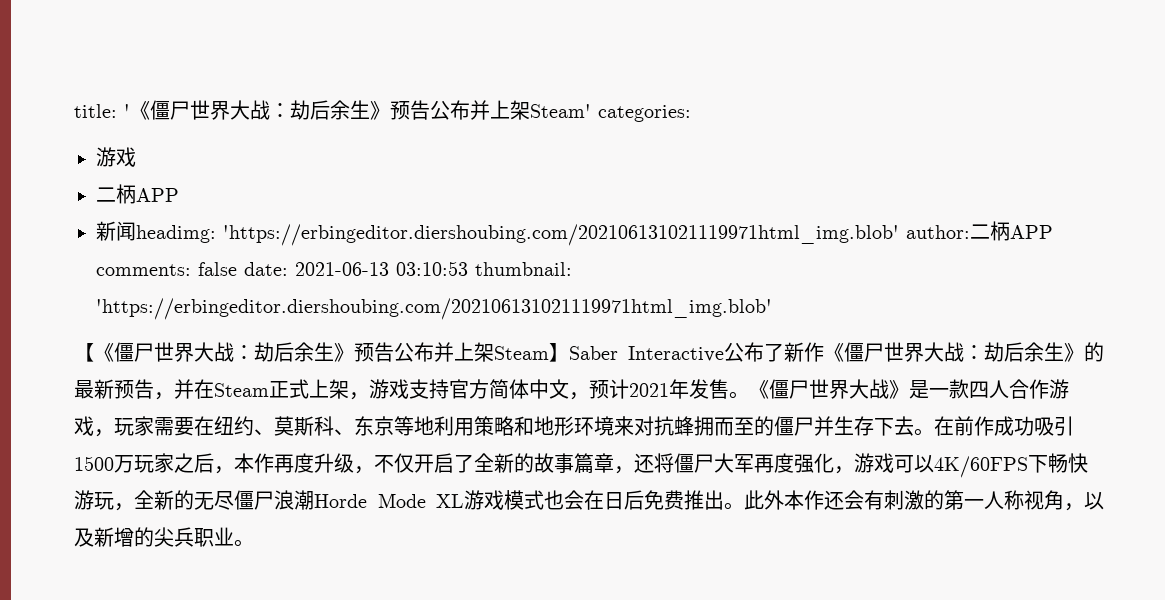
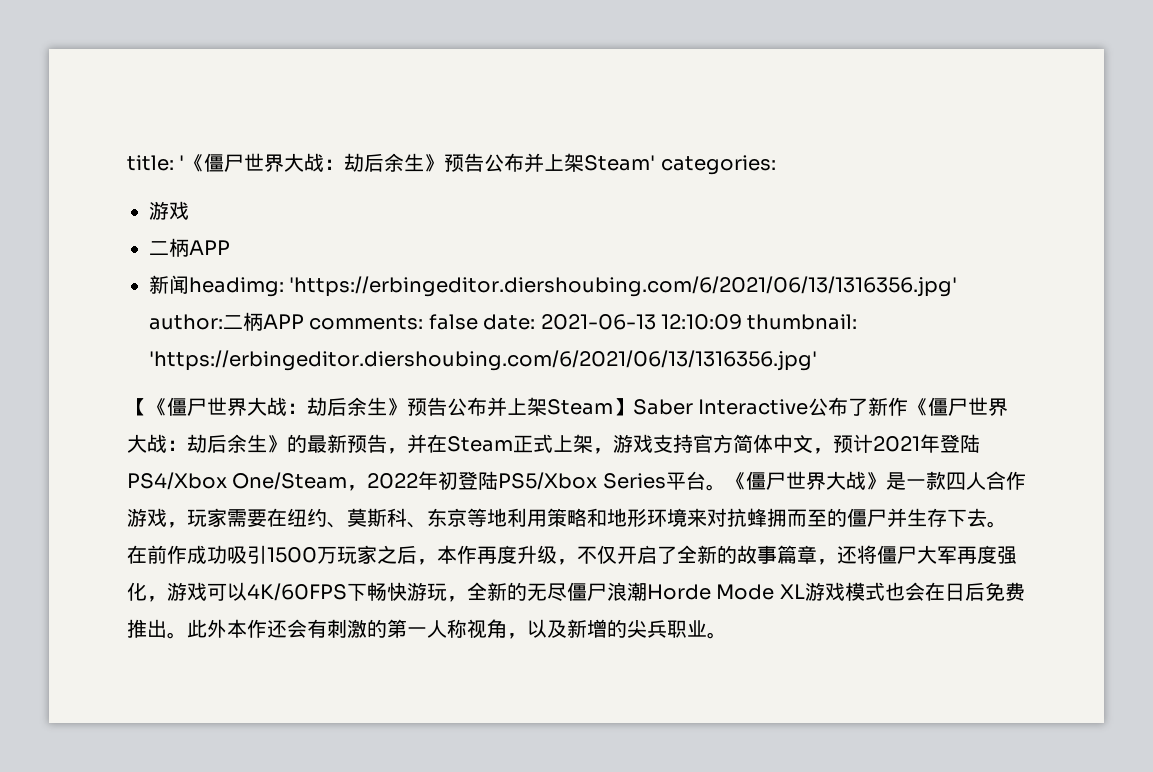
- 新闻headimg: 'https://erbingeditor.diershoubing.com/202106131021119971html_img.blob' author:二柄APP comments: false date: 2021-06-13 03:10:53 thumbnail: 'https://erbingeditor.diershoubing.com/202106131021119971html_img.blob'
+ 新闻headimg: 'https://erbingeditor.diershoubing.com/6/2021/06/13/1316356.jpg' author:二柄APP comments: false date: 2021-06-13 12:10:09 thumbnail: 'https://erbingeditor.diershoubing.com/6/2021/06/13/1316356.jpg'
- 【《僵尸世界大战：劫后余生》预告公布并上架Steam】Saber Interactive公布了新作《僵尸世界大战：劫后余生》的最新预告，并在Steam正式上架，游戏支持官方简体中文，预计2021年发售。
+ 【《僵尸世界大战：劫后余生》预告公布并上架Steam】Saber Interactive公布了新作《僵尸世界大战：劫后余生》的最新预告，并在Steam正式上架，游戏支持官方简体中文，预计2021年登陆PS4/Xbox One/Steam，2022年初登陆PS5/Xbox Series平台。

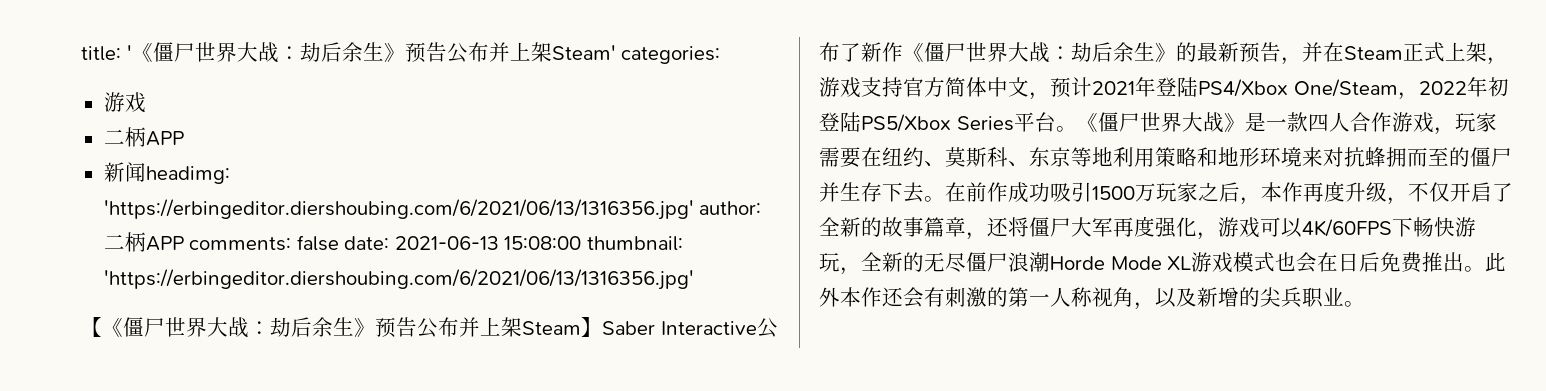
- 新闻headimg: 'https://erbingeditor.diershoubing.com/6/2021/06/13/1316356.jpg' author:二柄APP comments: false date: 2021-06-13 12:10:09 thumbnail: 'https://erbingeditor.diershoubing.com/6/2021/06/13/1316356.jpg'
+ 新闻headimg: 'https://erbingeditor.diershoubing.com/6/2021/06/13/1316356.jpg' author:二柄APP comments: false date: 2021-06-13 15:08:00 thumbnail: 'https://erbingeditor.diershoubing.com/6/2021/06/13/1316356.jpg'

